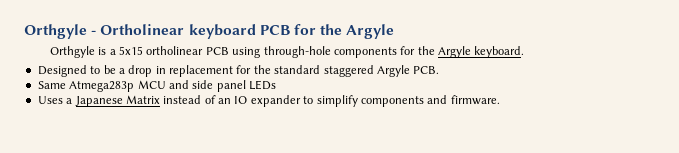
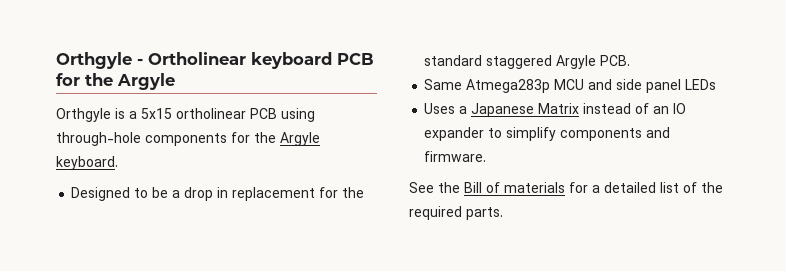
+ See the Bill of materials for a detailed list of the required parts.

